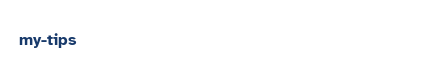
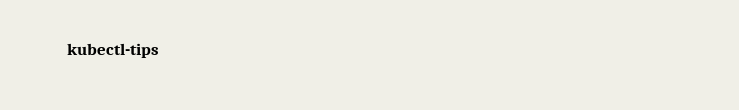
- my-tips
+ kubectl-tips

